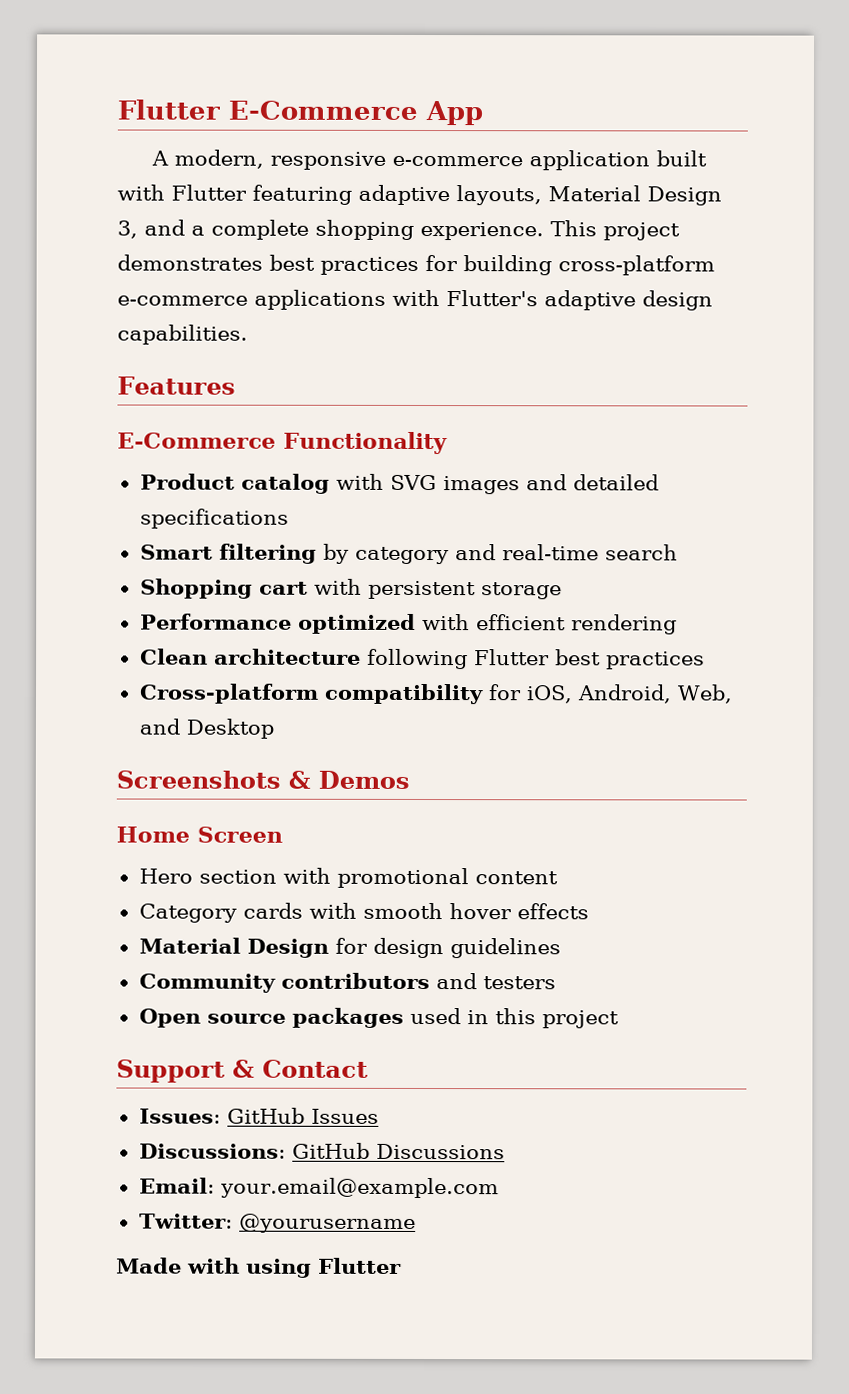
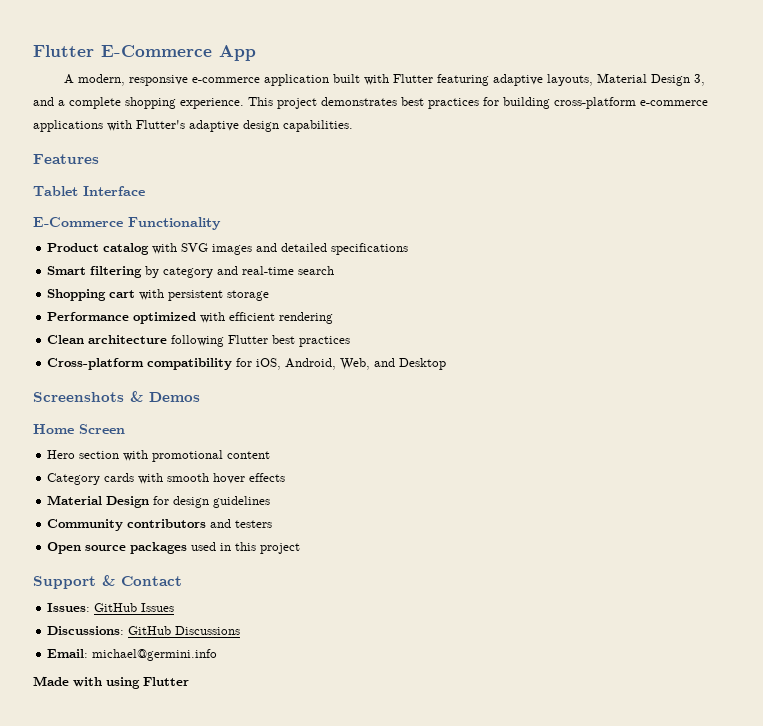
+ Tablet Interface
- Email: your.email@example.com
- Twitter: @yourusername
+ Email: michael@germini.info

